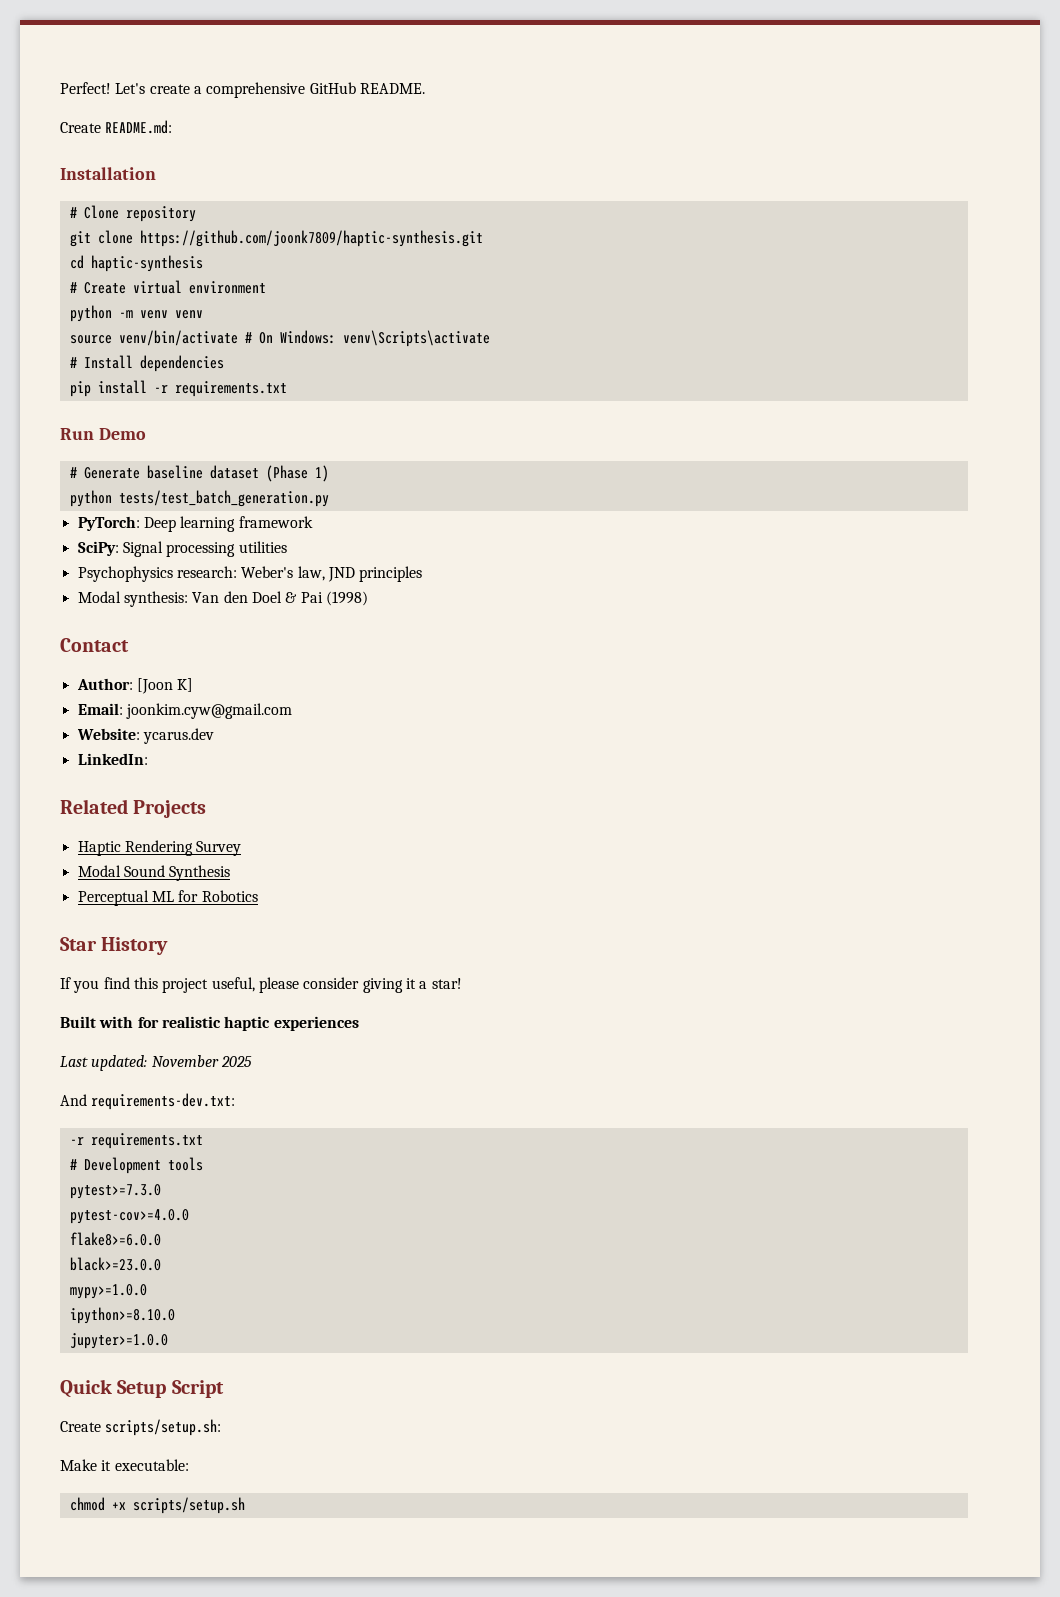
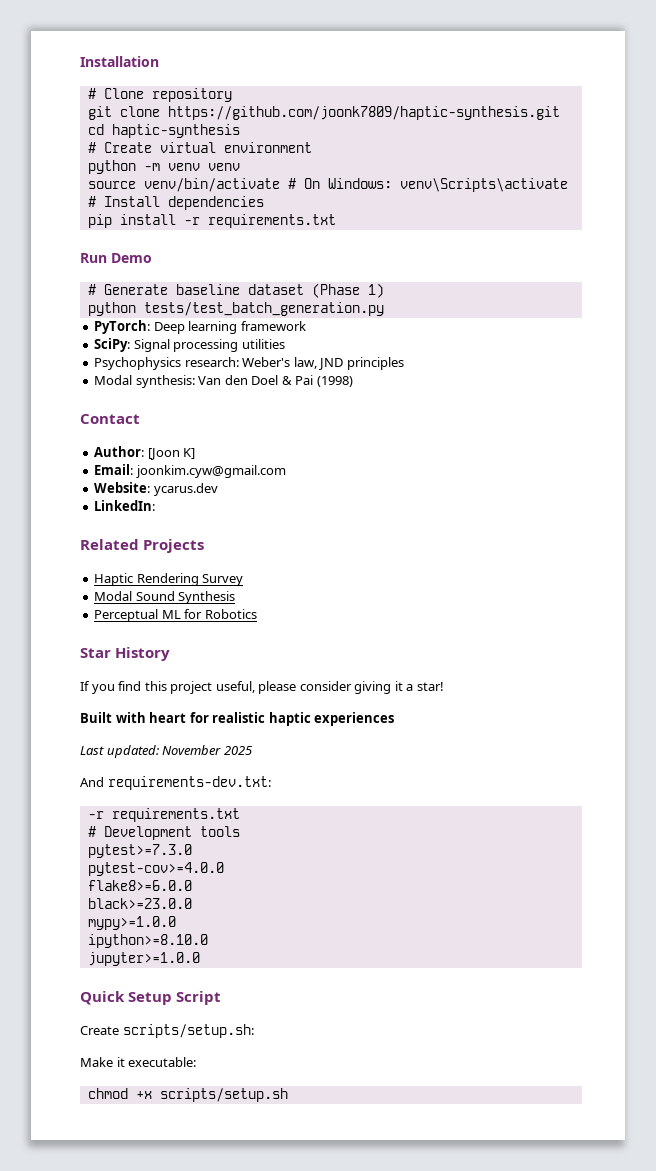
- Perfect! Let's create a comprehensive GitHub README.
- Create README.md:
- Built with for realistic haptic experiences
+ Built with heart for realistic haptic experiences

